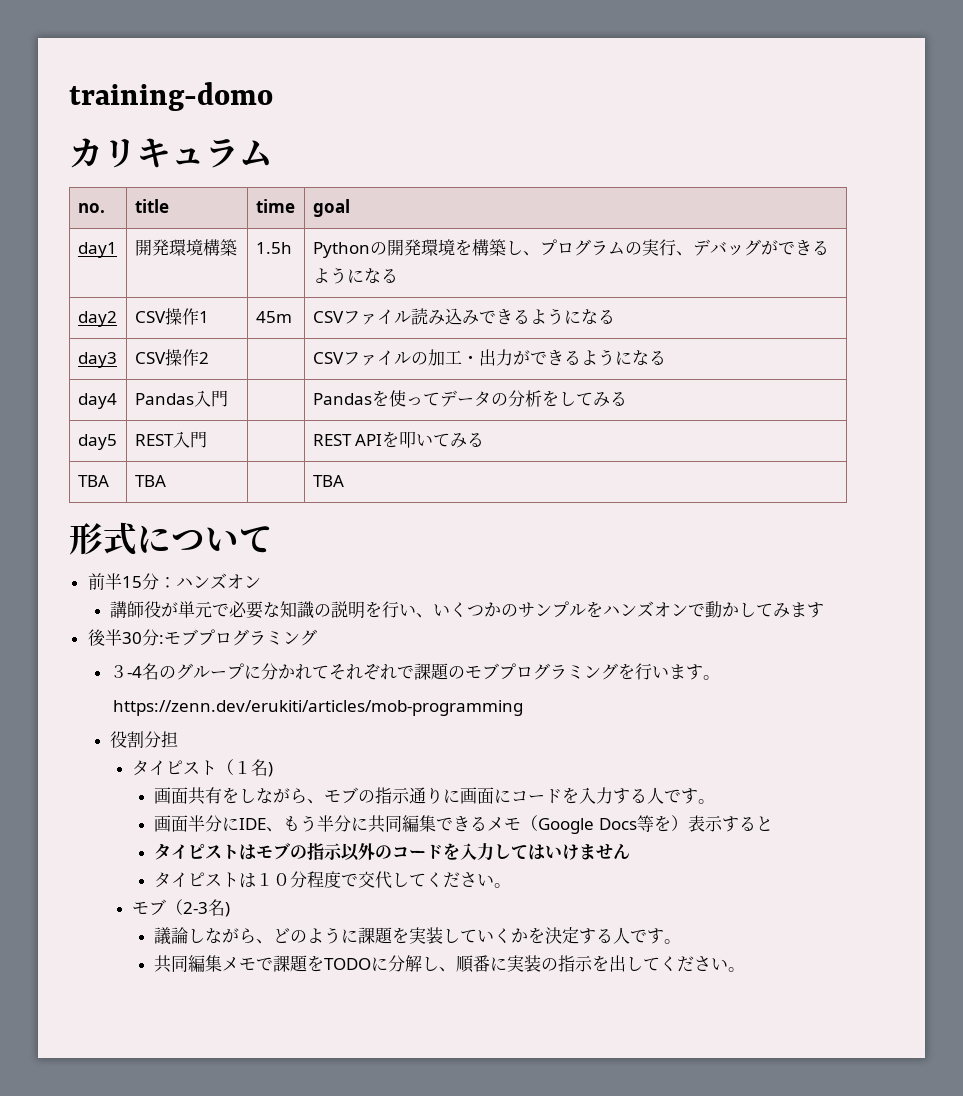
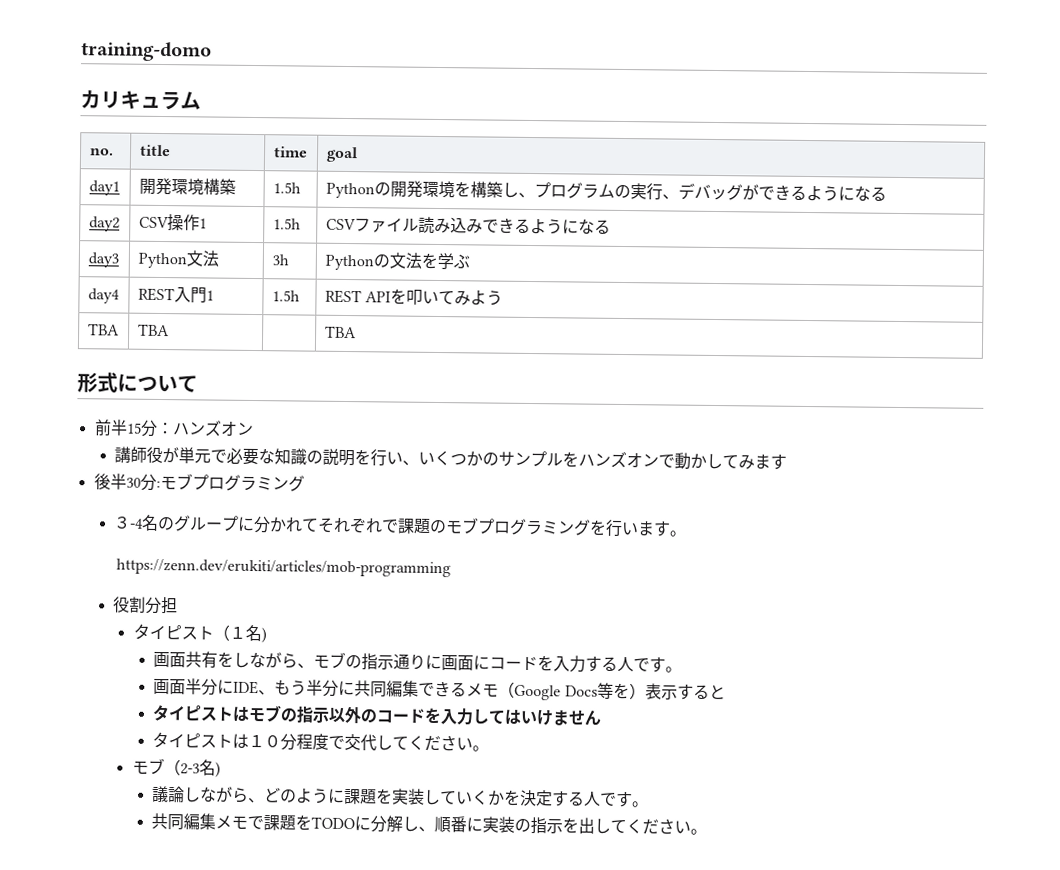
- day2 | CSV操作1 | 45m | CSVファイル読み込みできるようになる
+ day2 | CSV操作1 | 1.5h | CSVファイル読み込みできるようになる
- day3 | CSV操作2 | | CSVファイルの加工・出力ができるようになる
- day4 | Pandas入門 | | Pandasを使ってデータの分析をしてみる
- day5 | REST入門 | | REST APIを叩いてみる
+ day3 | Python文法 | 3h | Pythonの文法を学ぶ
+ day4 | REST入門1 | 1.5h | REST APIを叩いてみよう

